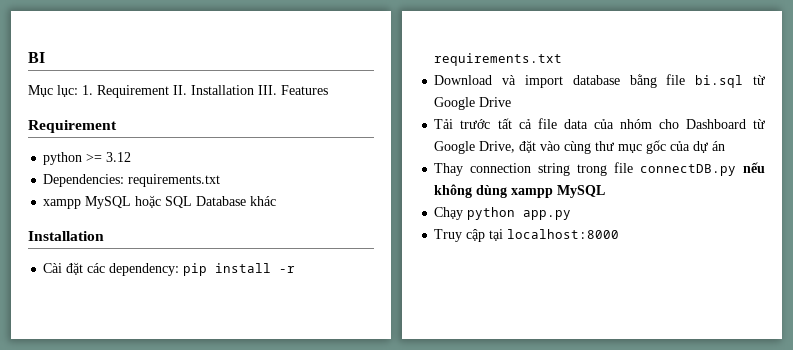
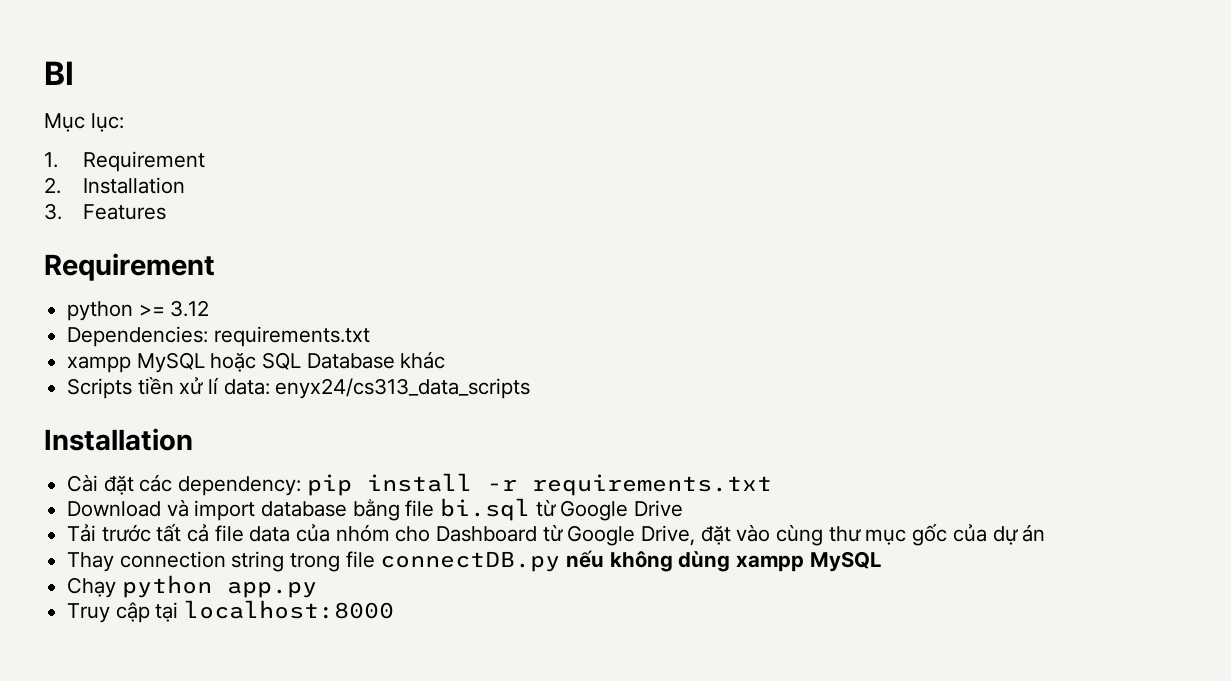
- Mục lục: 1. Requirement II. Installation III. Features
+ Mục lục:
+ 1. Requirement
+ 2. Installation
+ 3. Features
+ Scripts tiền xử lí data: enyx24/cs313_data_scripts

